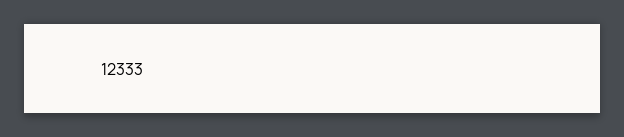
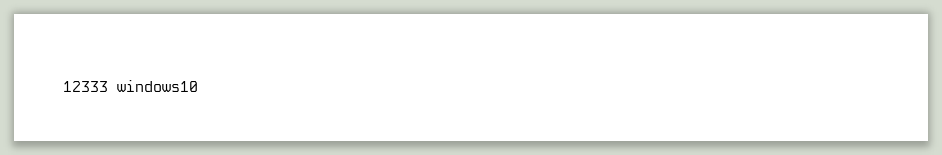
- 12333
+ 12333 windows10

